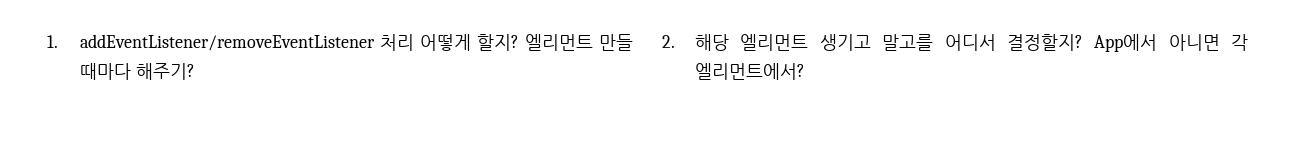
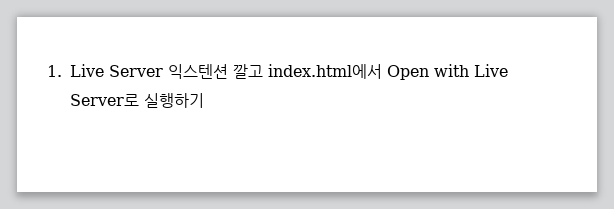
- 1. addEventListener/removeEventListener 처리 어떻게 할지? 엘리먼트 만들 때마다 해주기?
- 2. 해당 엘리먼트 생기고 말고를 어디서 결정할지? App에서 아니면 각 엘리먼트에서?
+ 1. Live Server 익스텐션 깔고 index.html에서 Open with Live Server로 실행하기

